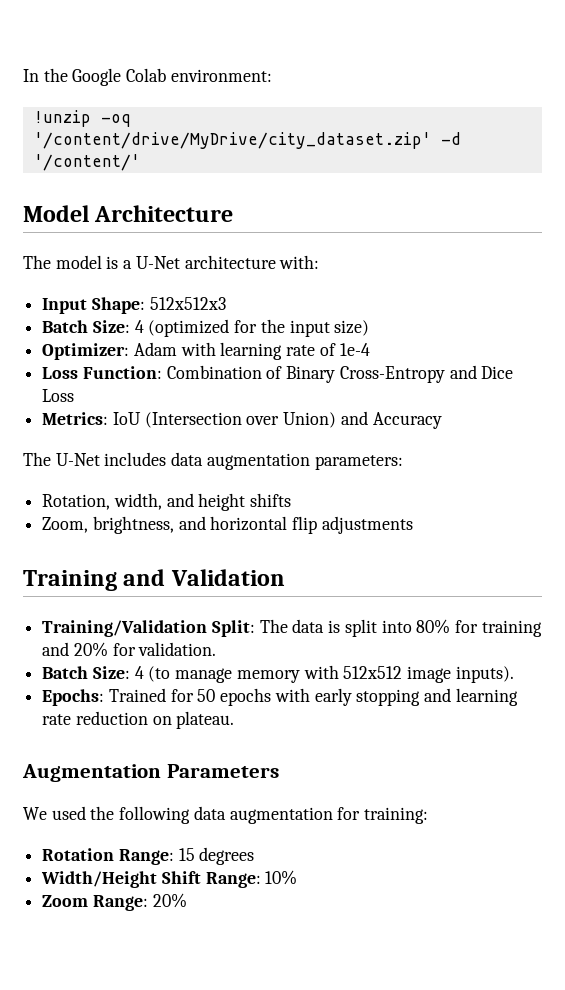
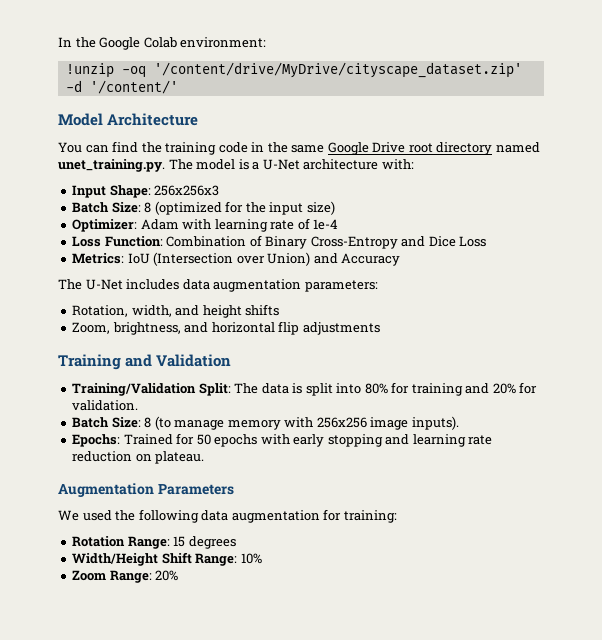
- !unzip -oq '/content/drive/MyDrive/city_dataset.zip' -d '/content/'
+ !unzip -oq '/content/drive/MyDrive/cityscape_dataset.zip' -d '/content/'
- The model is a U-Net architecture with:
+ You can find the training code in the same Google Drive root directory named unet_training.py. The model is a U-Net architecture with:
- Input Shape: 512x512x3
- Batch Size: 4 (optimized for the input size)
+ Input Shape: 256x256x3
+ Batch Size: 8 (optimized for the input size)
- Batch Size: 4 (to manage memory with 512x512 image inputs).
+ Batch Size: 8 (to manage memory with 256x256 image inputs).

